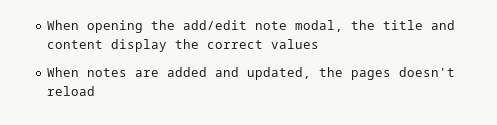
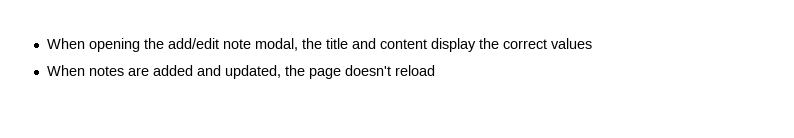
- When notes are added and updated, the pages doesn't reload
+ When notes are added and updated, the page doesn't reload

